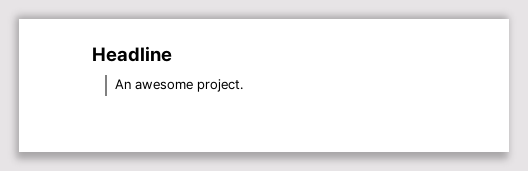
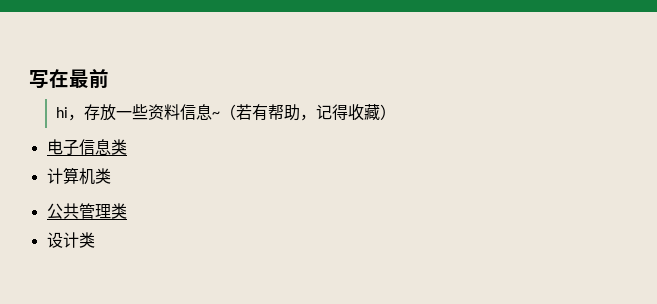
- Headline
- An awesome project.
+ 写在最前
+ hi，存放一些资料信息~（若有帮助，记得收藏）
+ 电子信息类
+ 计算机类
+ 公共管理类
+ 设计类

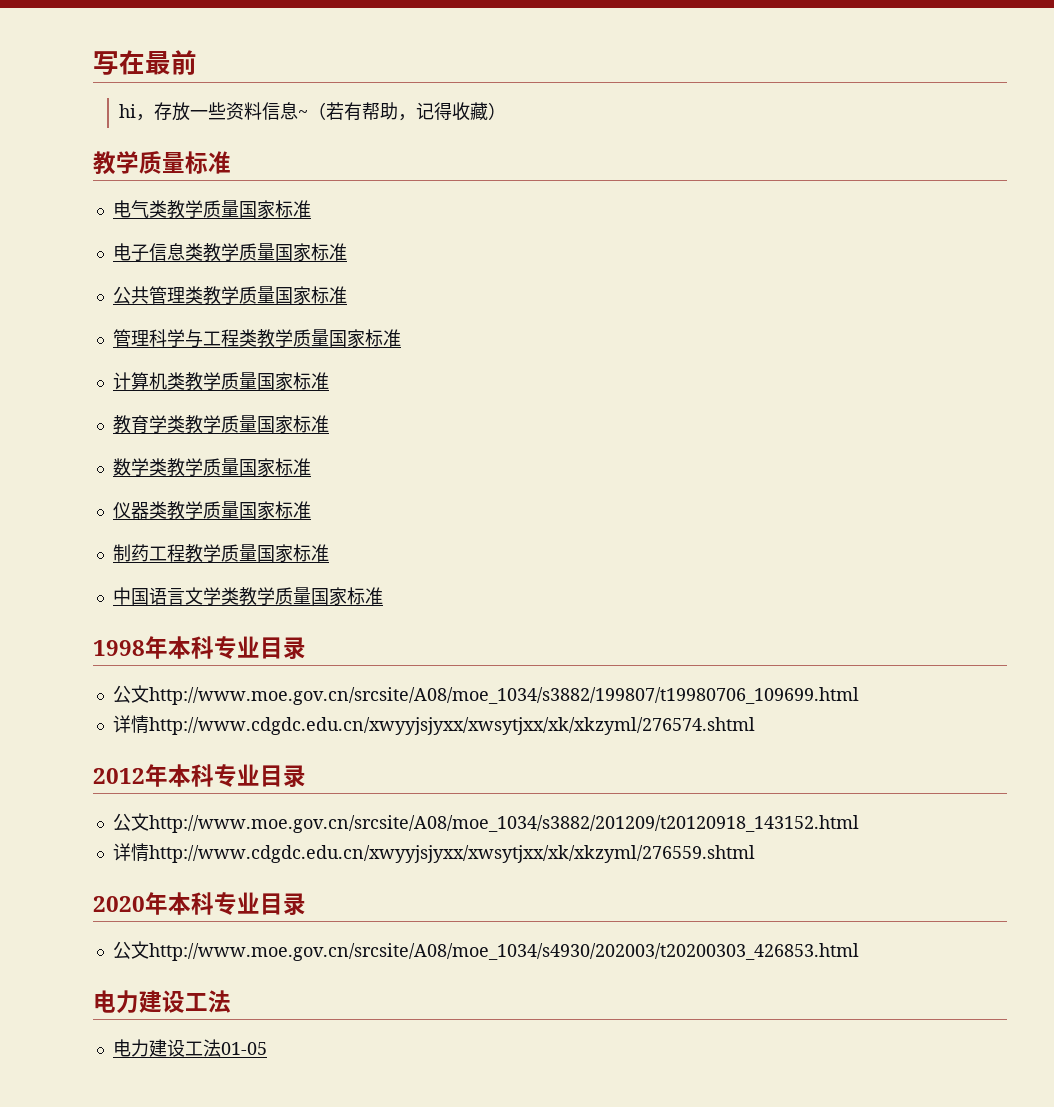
+ 教学质量标准
+ 电气类教学质量国家标准
- 电子信息类
- 计算机类
+ 电子信息类教学质量国家标准
- 公共管理类
- 设计类
+ 公共管理类教学质量国家标准
+ 管理科学与工程类教学质量国家标准
+ 计算机类教学质量国家标准
+ 教育学类教学质量国家标准
+ 数学类教学质量国家标准
+ 仪器类教学质量国家标准
+ 制药工程教学质量国家标准
+ 中国语言文学类教学质量国家标准
+ 1998年本科专业目录
+ 公文http://www.moe.gov.cn/srcsite/A08/moe_1034/s3882/199807/t19980706_109699.html
+ 详情http://www.cdgdc.edu.cn/xwyyjsjyxx/xwsytjxx/xk/xkzyml/276574.shtml
+ 2012年本科专业目录
+ 公文http://www.moe.gov.cn/srcsite/A08/moe_1034/s3882/201209/t20120918_143152.html
+ 详情http://www.cdgdc.edu.cn/xwyyjsjyxx/xwsytjxx/xk/xkzyml/276559.shtml
+ 2020年本科专业目录
+ 公文http://www.moe.gov.cn/srcsite/A08/moe_1034/s4930/202003/t20200303_426853.html
+ 电力建设工法
+ 电力建设工法01-05

